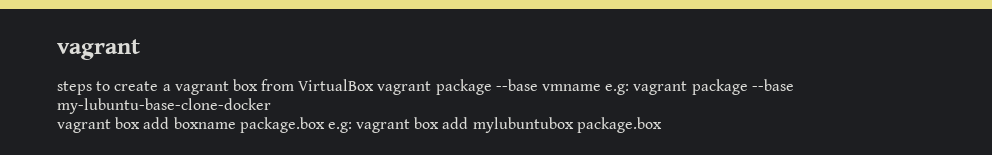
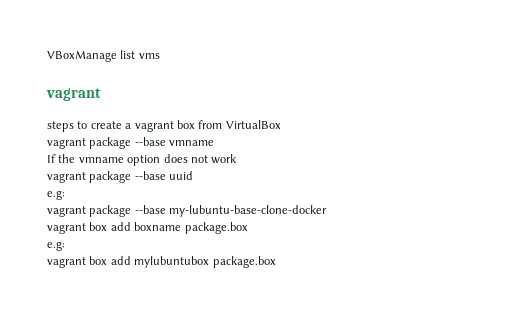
+ VBoxManage list vms
- steps to create a vagrant box from VirtualBox vagrant package --base vmname e.g: vagrant package --base my-lubuntu-base-clone-docker
+ steps to create a vagrant box from VirtualBox
+ vagrant package --base vmname
+ If the vmname option does not work
+ vagrant package --base uuid
+ e.g:
+ vagrant package --base my-lubuntu-base-clone-docker
- vagrant box add boxname package.box e.g: vagrant box add mylubuntubox package.box
+ vagrant box add boxname package.box
+ e.g:
+ vagrant box add mylubuntubox package.box

